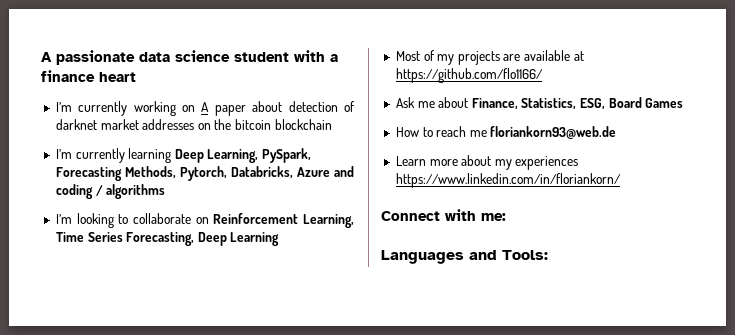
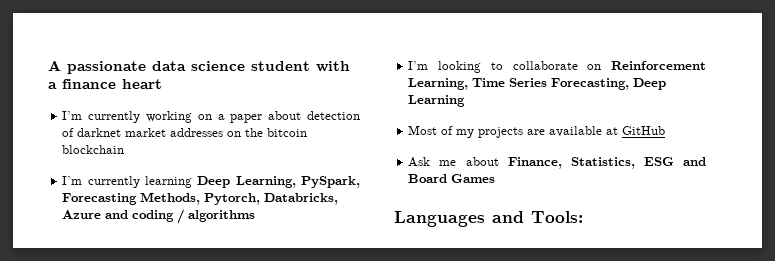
- I’m currently working on A paper about detection of darknet market addresses on the bitcoin blockchain
+ I’m currently working on a paper about detection of darknet market addresses on the bitcoin blockchain
- Most of my projects are available at https://github.com/flo1166/
+ Most of my projects are available at GitHub
- Ask me about Finance, Statistics, ESG, Board Games
+ Ask me about Finance, Statistics, ESG and Board Games
- How to reach me floriankorn93@web.de
- Learn more about my experiences https://www.linkedin.com/in/floriankorn/
- Connect with me:

